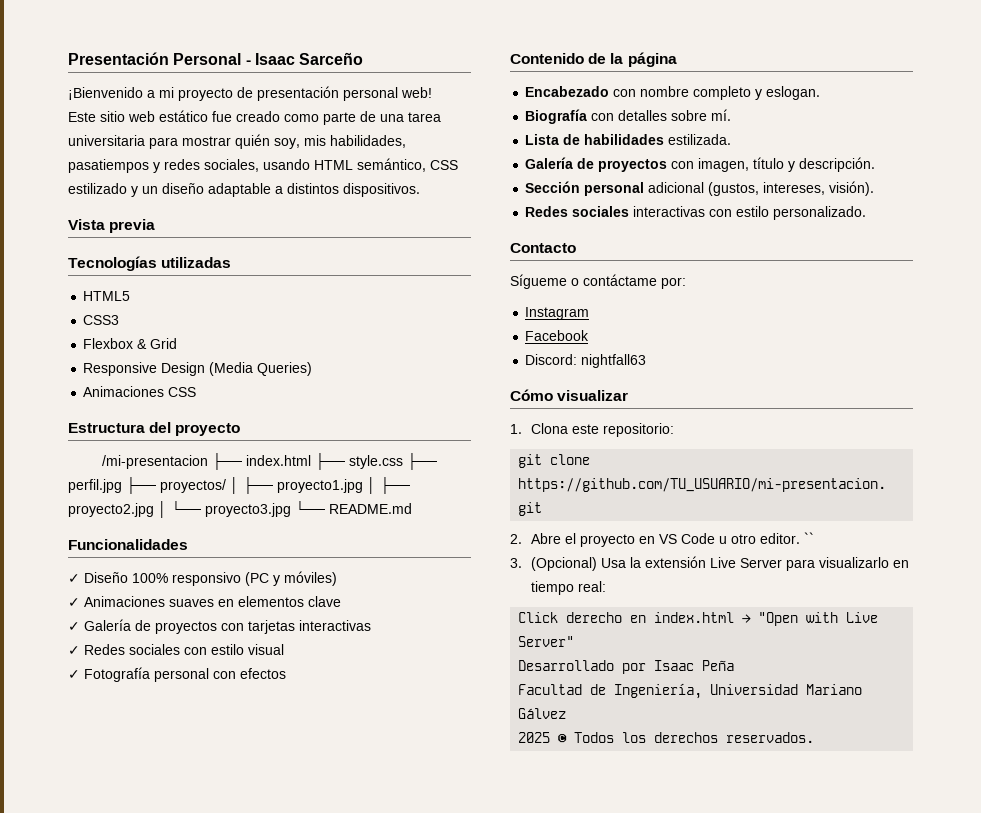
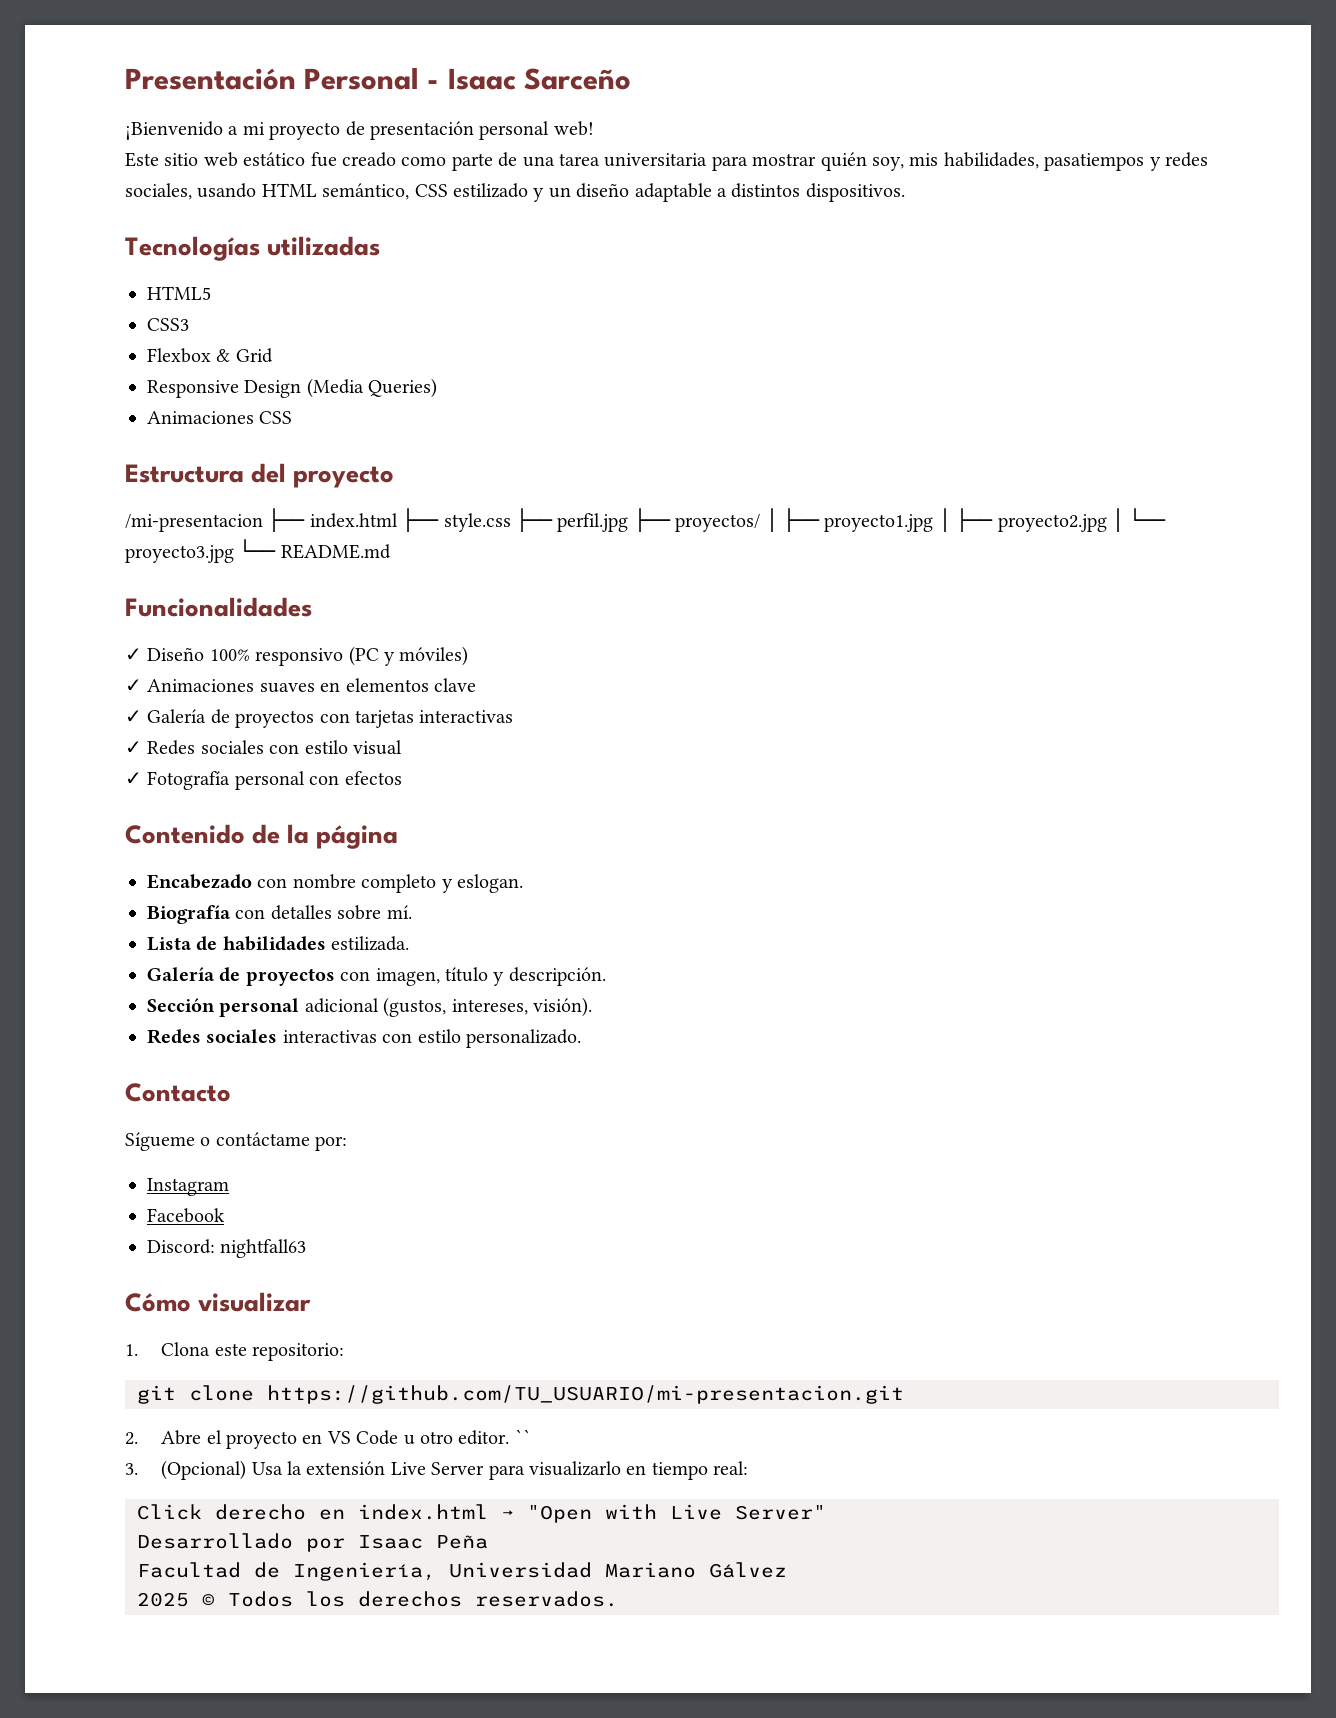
- Vista previa

